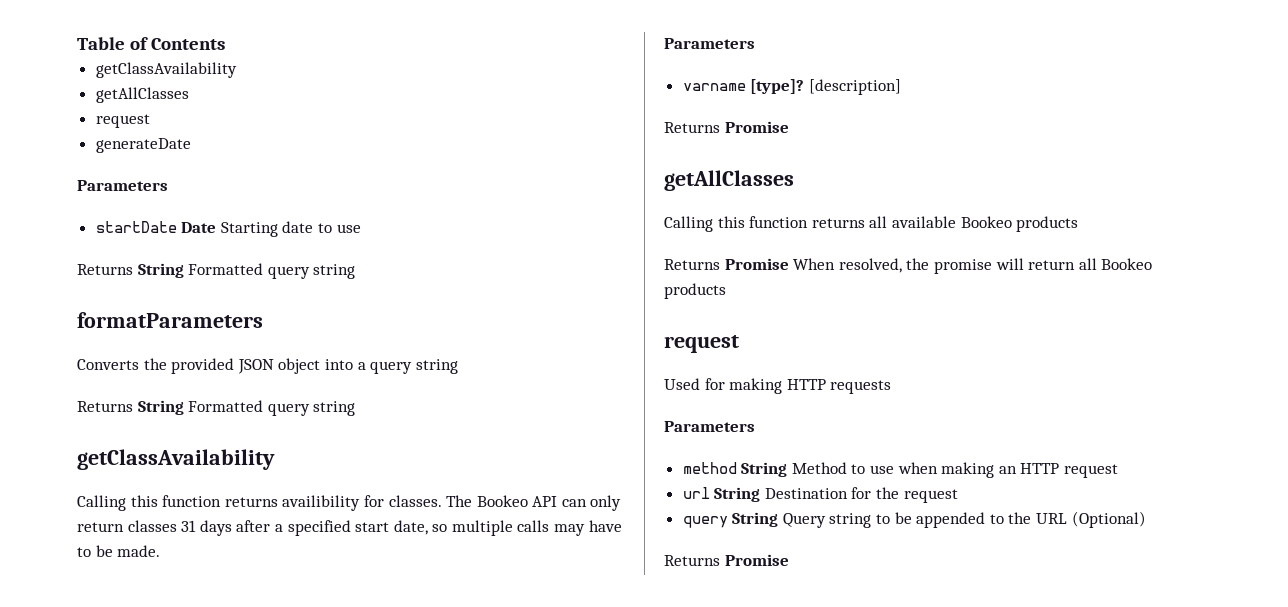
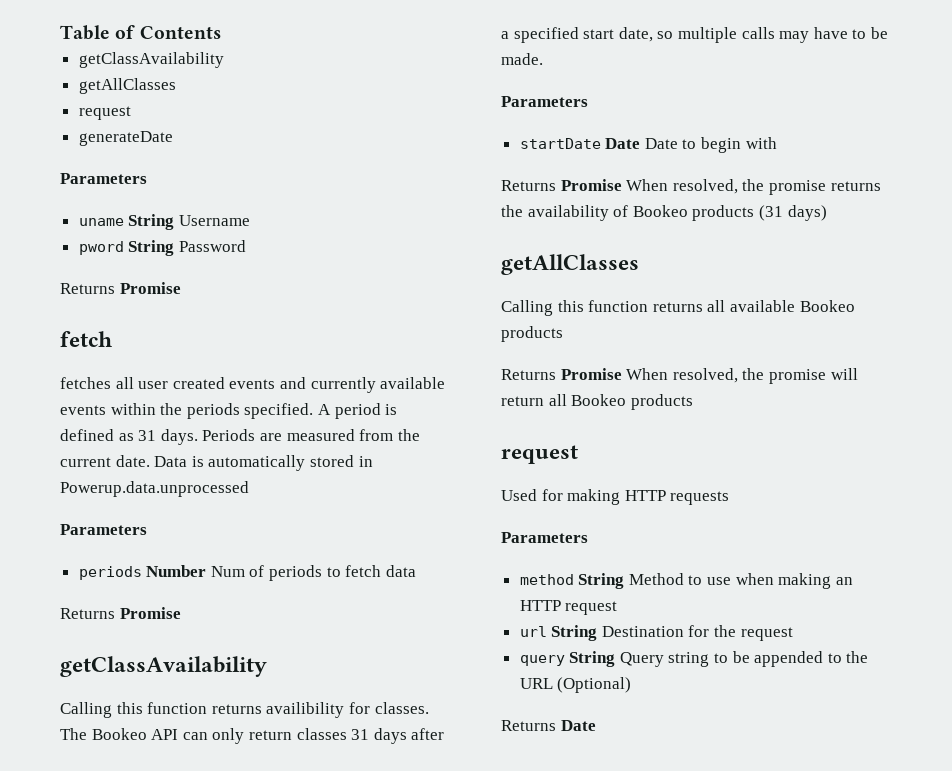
- startDate Date Starting date to use
- Returns String Formatted query string
- formatParameters
- Converts the provided JSON object into a query string
- Returns String Formatted query string
+ uname String Username
+ pword String Password
+ Returns Promise
+ fetch
+ fetches all user created events and currently available events within the periods specified. A period is defined as 31 days. Periods are measured from the current date. Data is automatically stored in Powerup.data.unprocessed
+ Parameters
+ periods Number Num of periods to fetch data
+ Returns Promise
- varname [type]? [description]
- Returns Promise
+ startDate Date Date to begin with
+ Returns Promise When resolved, the promise returns the availability of Bookeo products (31 days)
  query String Query string to be appended to the URL (Optional)
- Returns Promise
+ Returns Date

